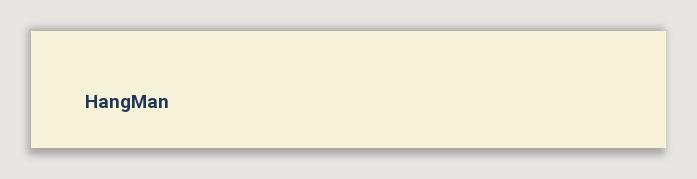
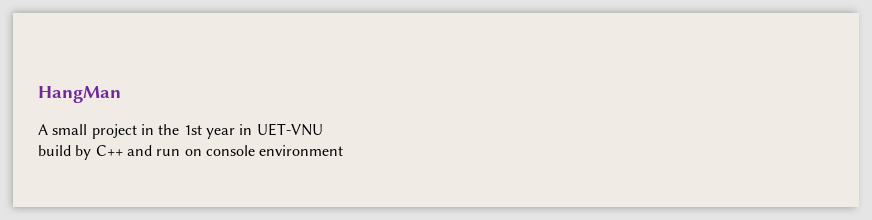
+ A small project in the 1st year in UET-VNU
+ build by C++ and run on console environment

